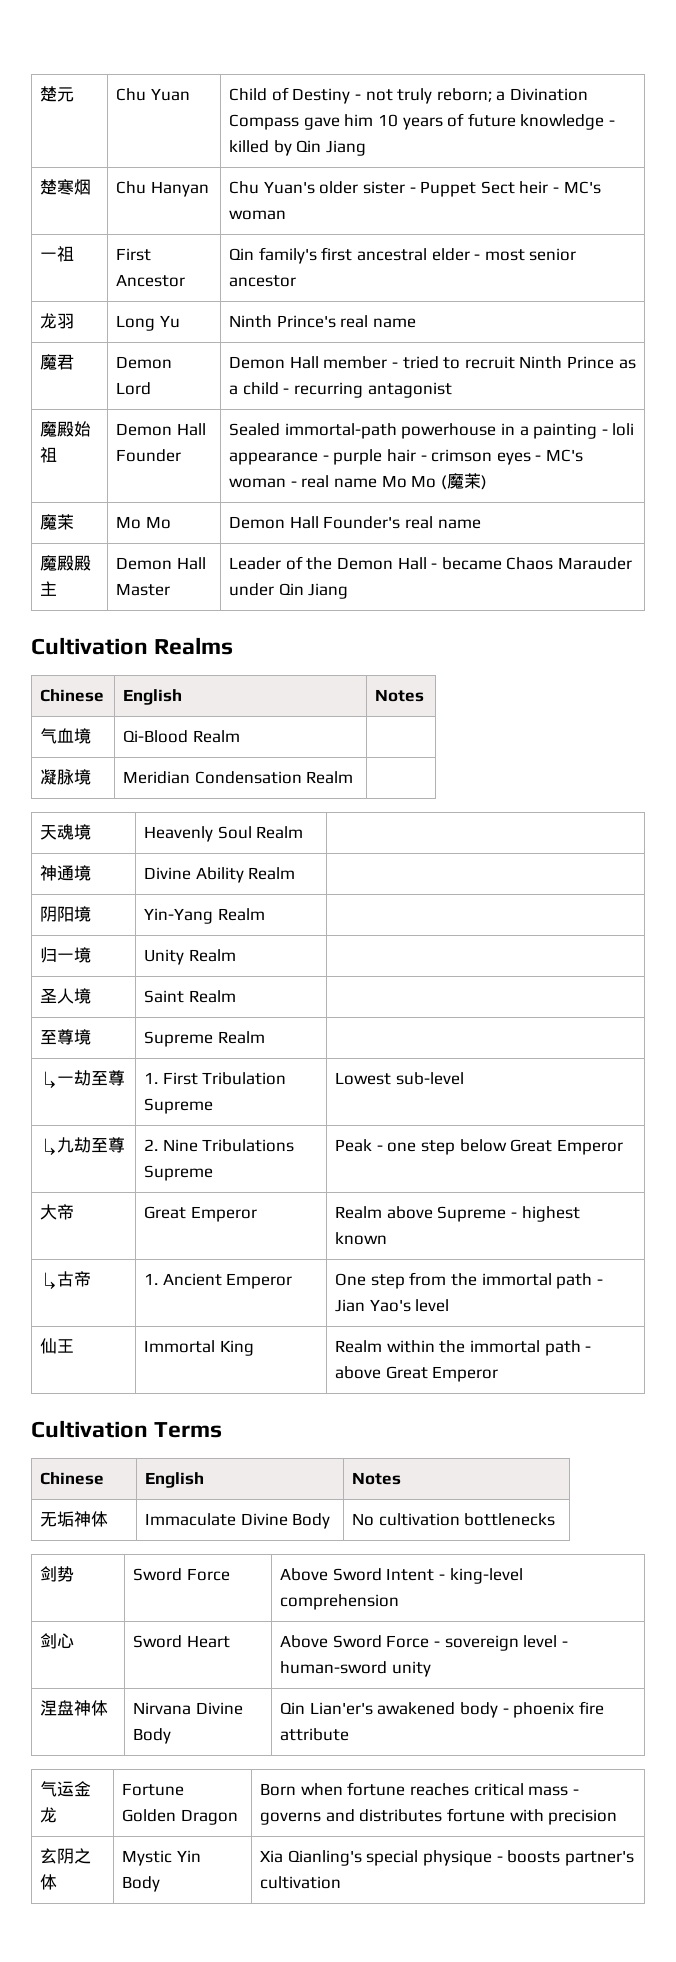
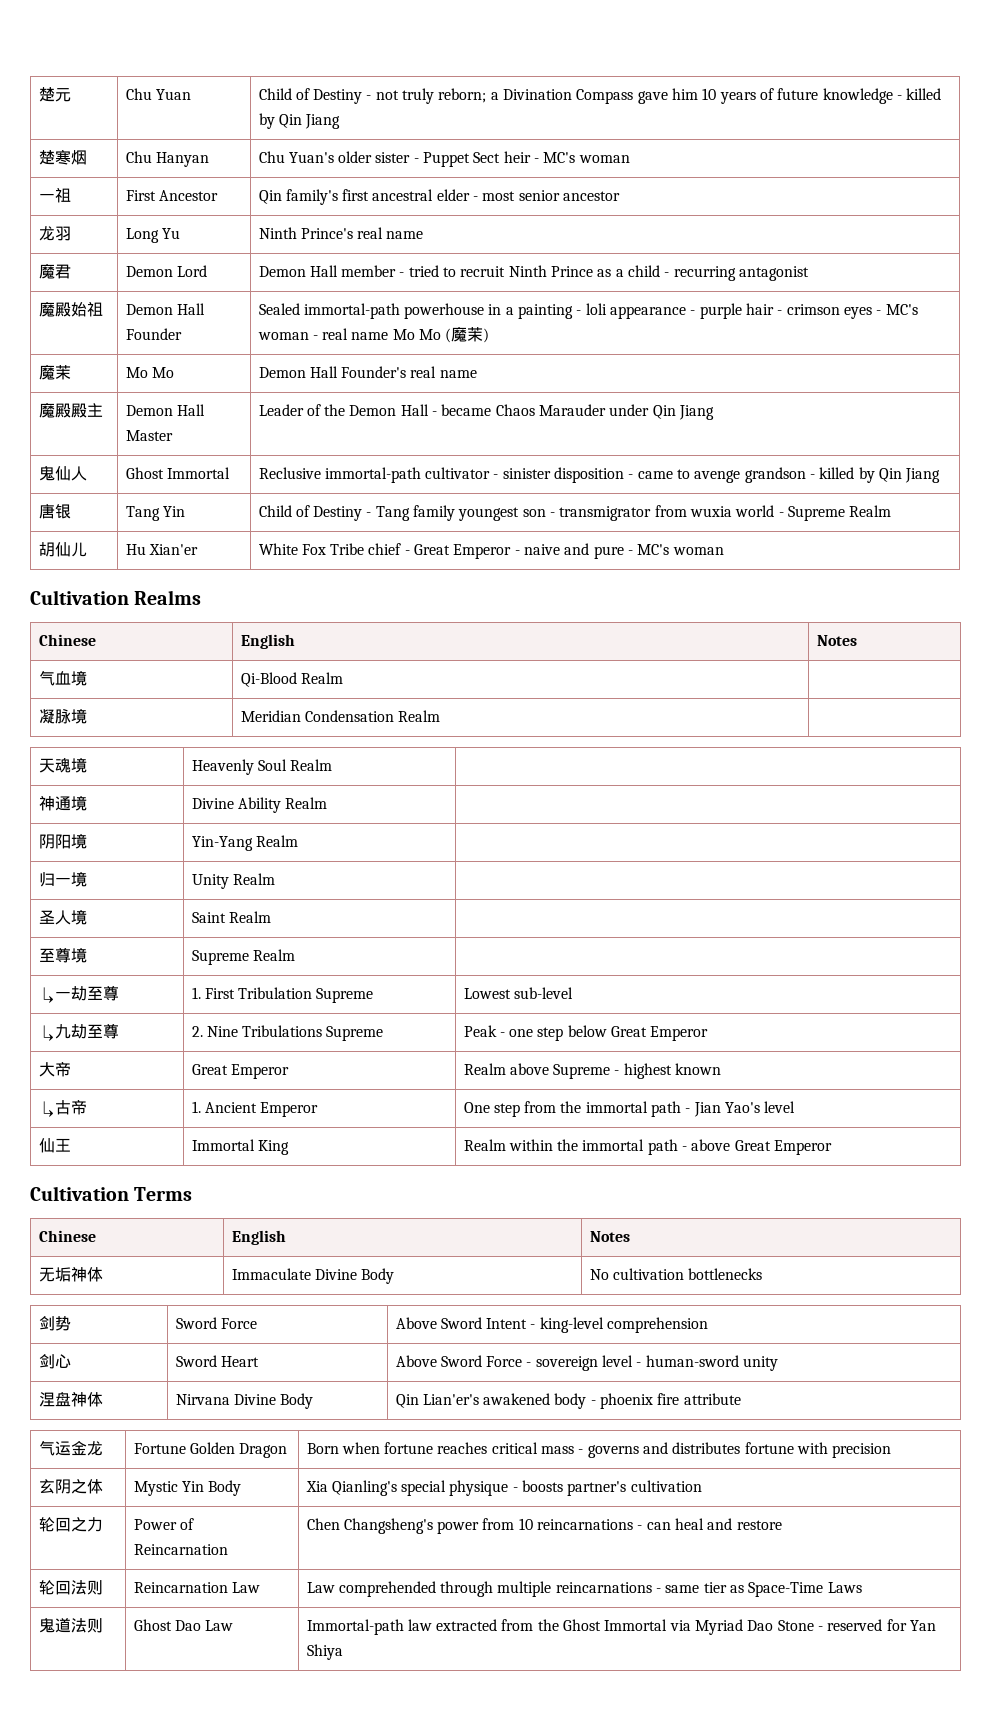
+ 鬼仙人 | Ghost Immortal | Reclusive immortal-path cultivator - sinister disposition - came to avenge grandson - killed by Qin Jiang
+ 唐银 | Tang Yin | Child of Destiny - Tang family youngest son - transmigrator from wuxia world - Supreme Realm
+ 胡仙儿 | Hu Xian'er | White Fox Tribe chief - Great Emperor - naive and pure - MC's woman
+ 轮回之力 | Power of Reincarnation | Chen Changsheng's power from 10 reincarnations - can heal and restore
+ 轮回法则 | Reincarnation Law | Law comprehended through multiple reincarnations - same tier as Space-Time Laws
+ 鬼道法则 | Ghost Dao Law | Immortal-path law extracted from the Ghost Immortal via Myriad Dao Stone - reserved for Yan Shiya

